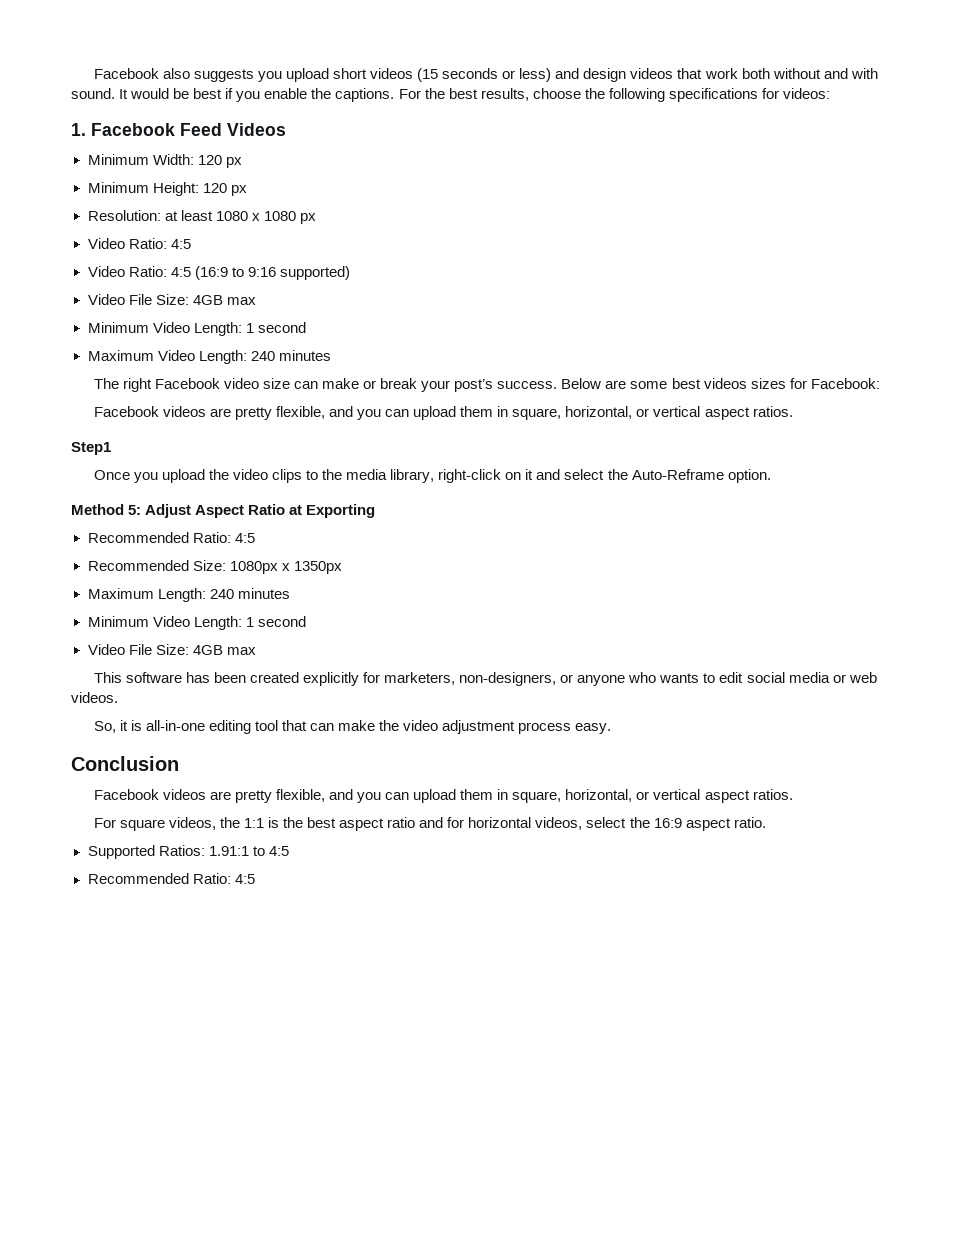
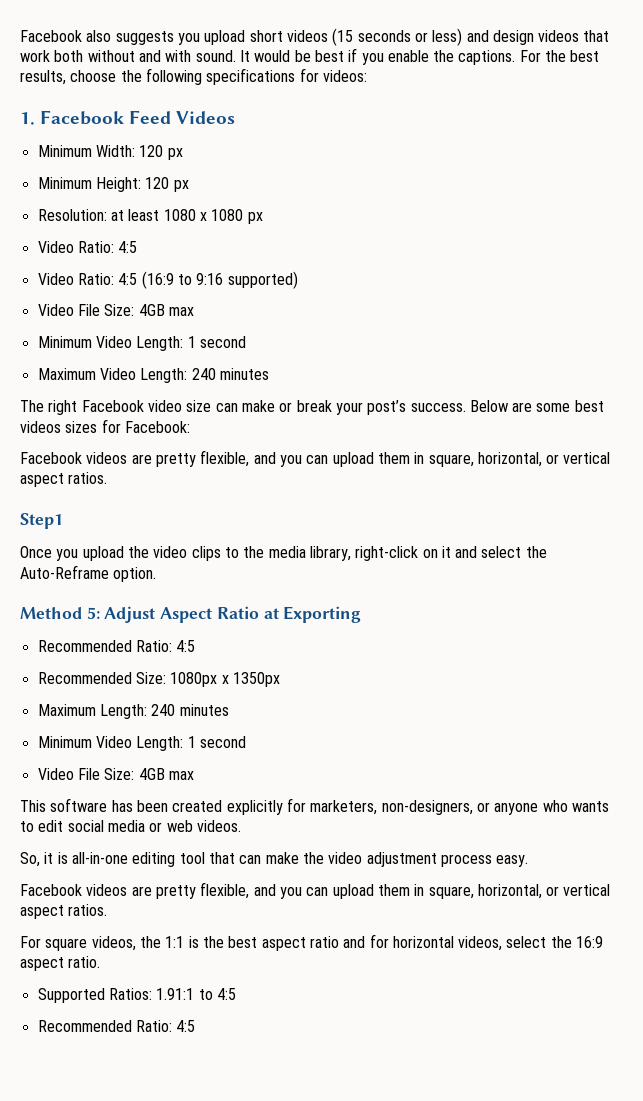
- Conclusion

